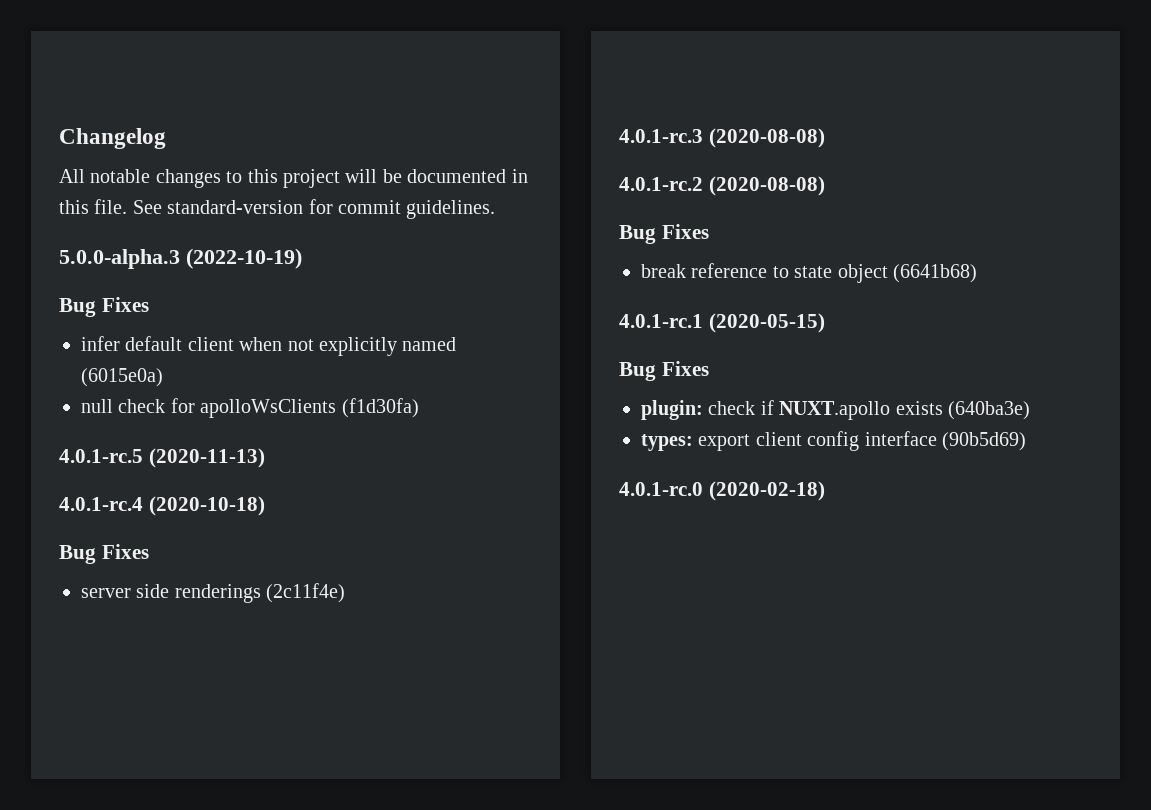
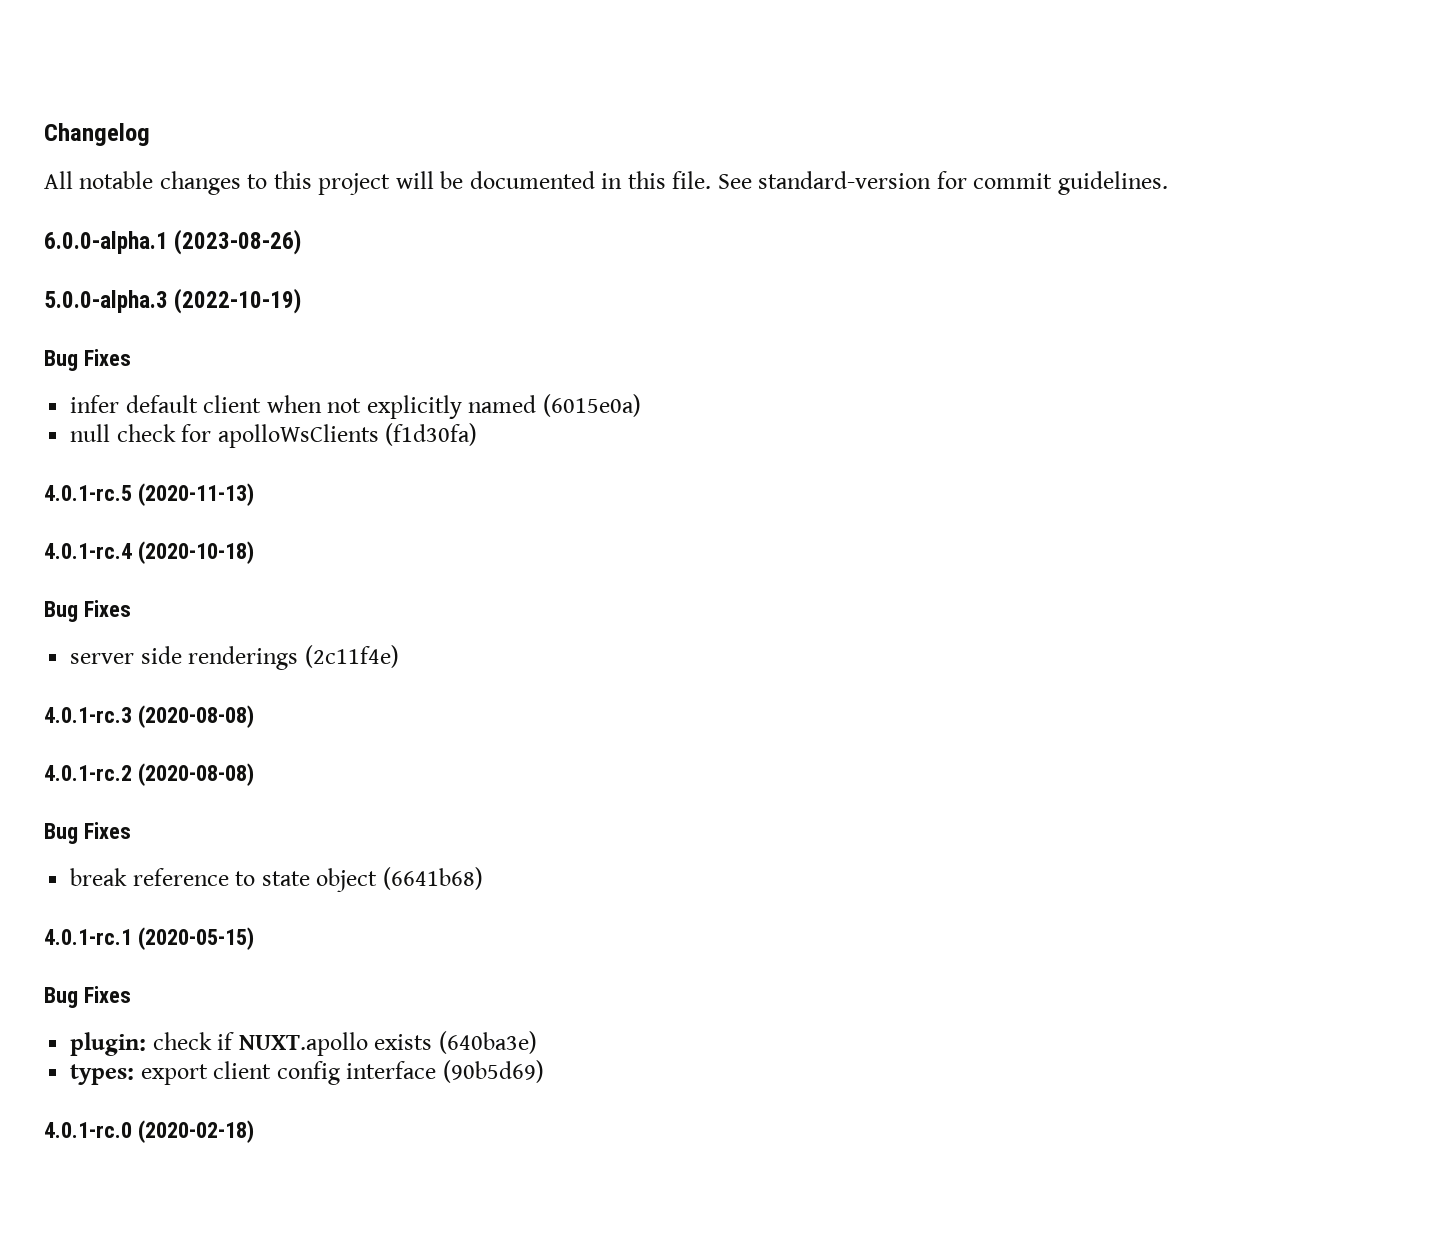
+ 6.0.0-alpha.1 (2023-08-26)

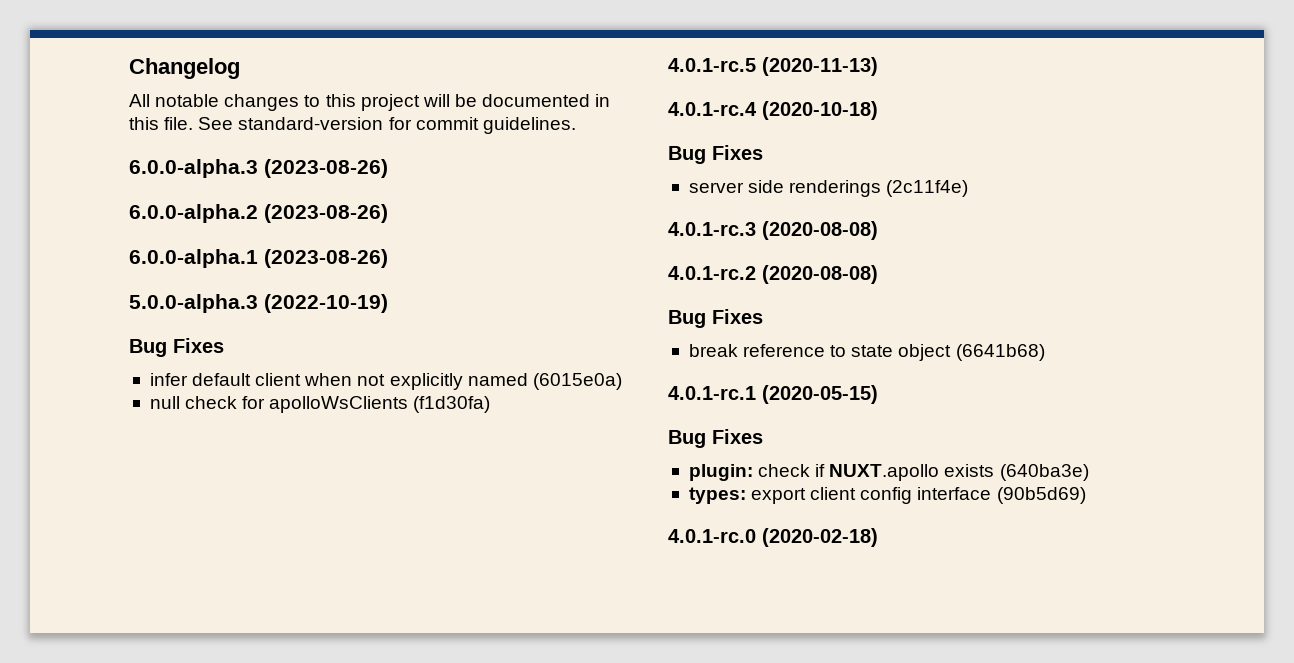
+ 6.0.0-alpha.3 (2023-08-26)
+ 6.0.0-alpha.2 (2023-08-26)

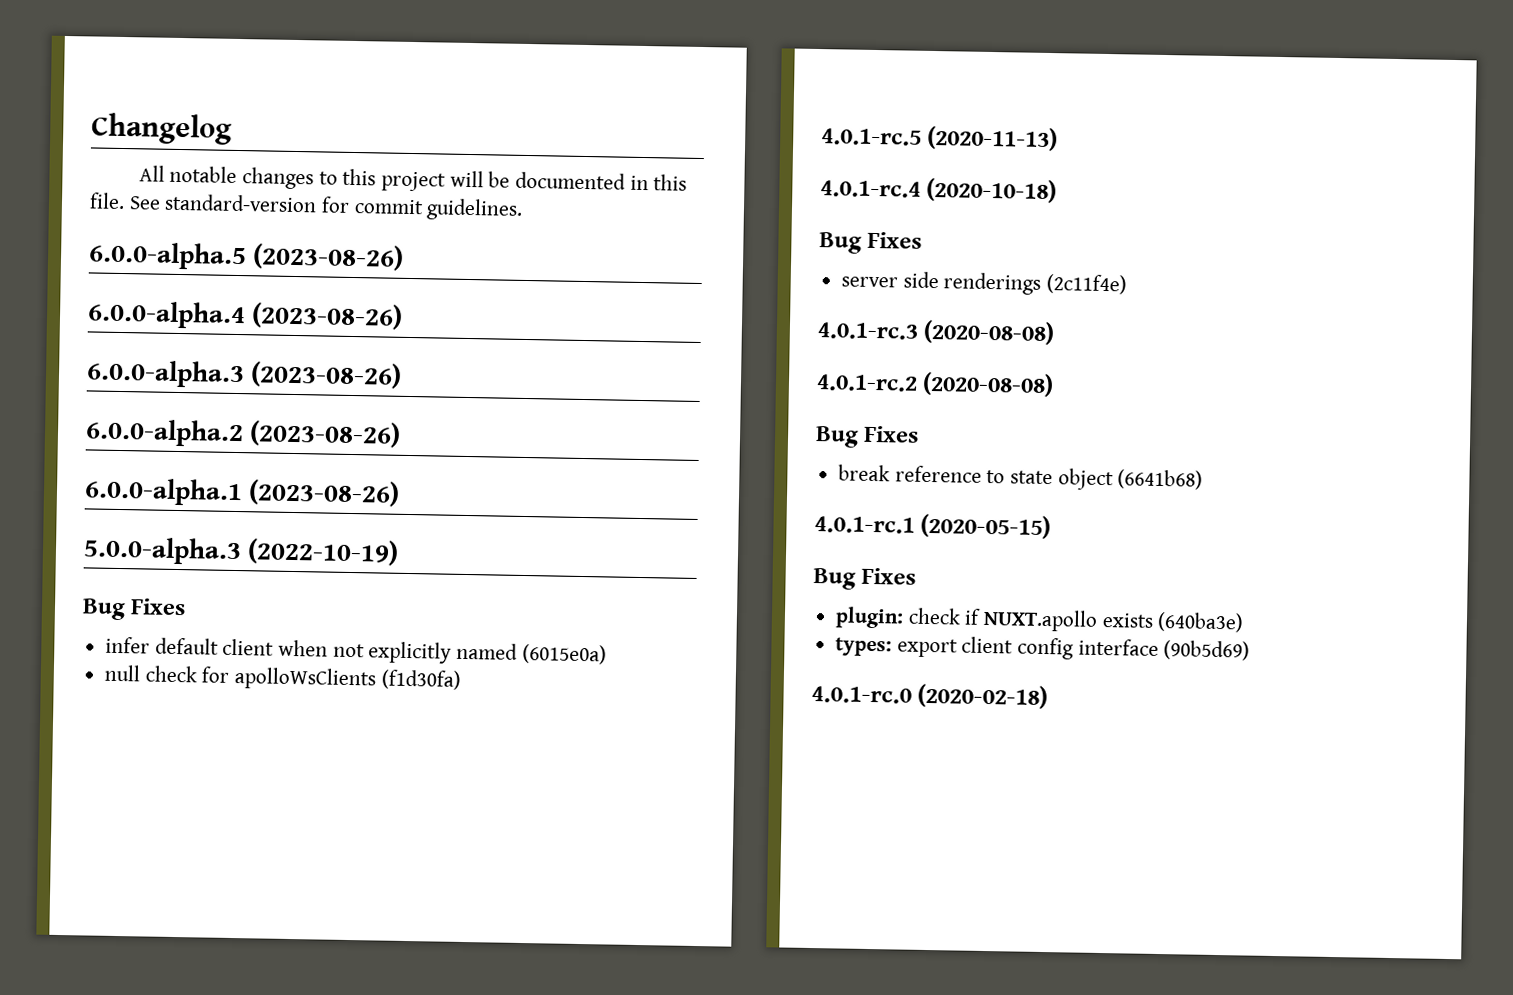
+ 6.0.0-alpha.5 (2023-08-26)
+ 6.0.0-alpha.4 (2023-08-26)

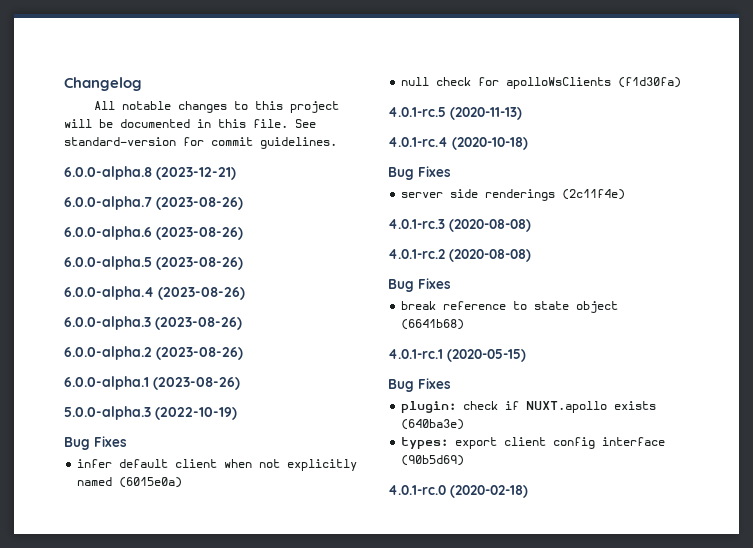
+ 6.0.0-alpha.8 (2023-12-21)
+ 6.0.0-alpha.7 (2023-08-26)
+ 6.0.0-alpha.6 (2023-08-26)

